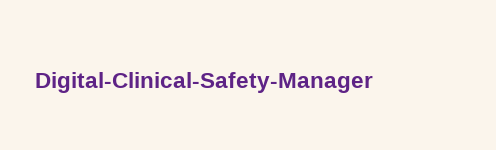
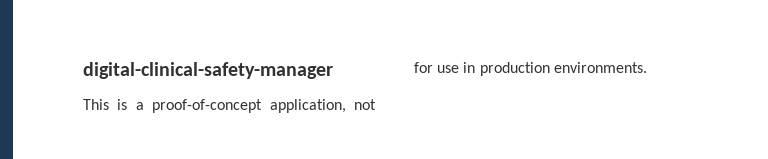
- Digital-Clinical-Safety-Manager
+ digital-clinical-safety-manager
+ This is a proof-of-concept application, not for use in production environments.

